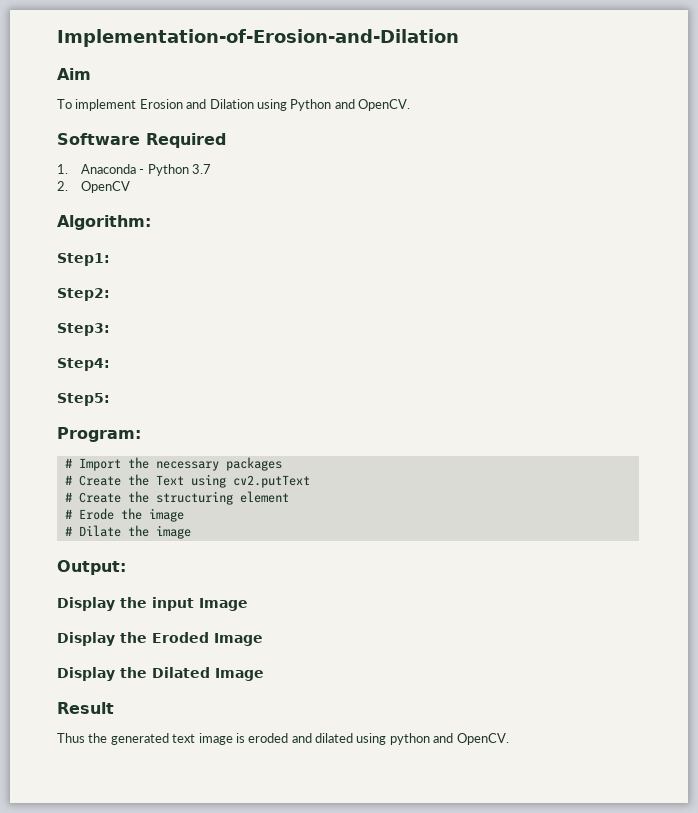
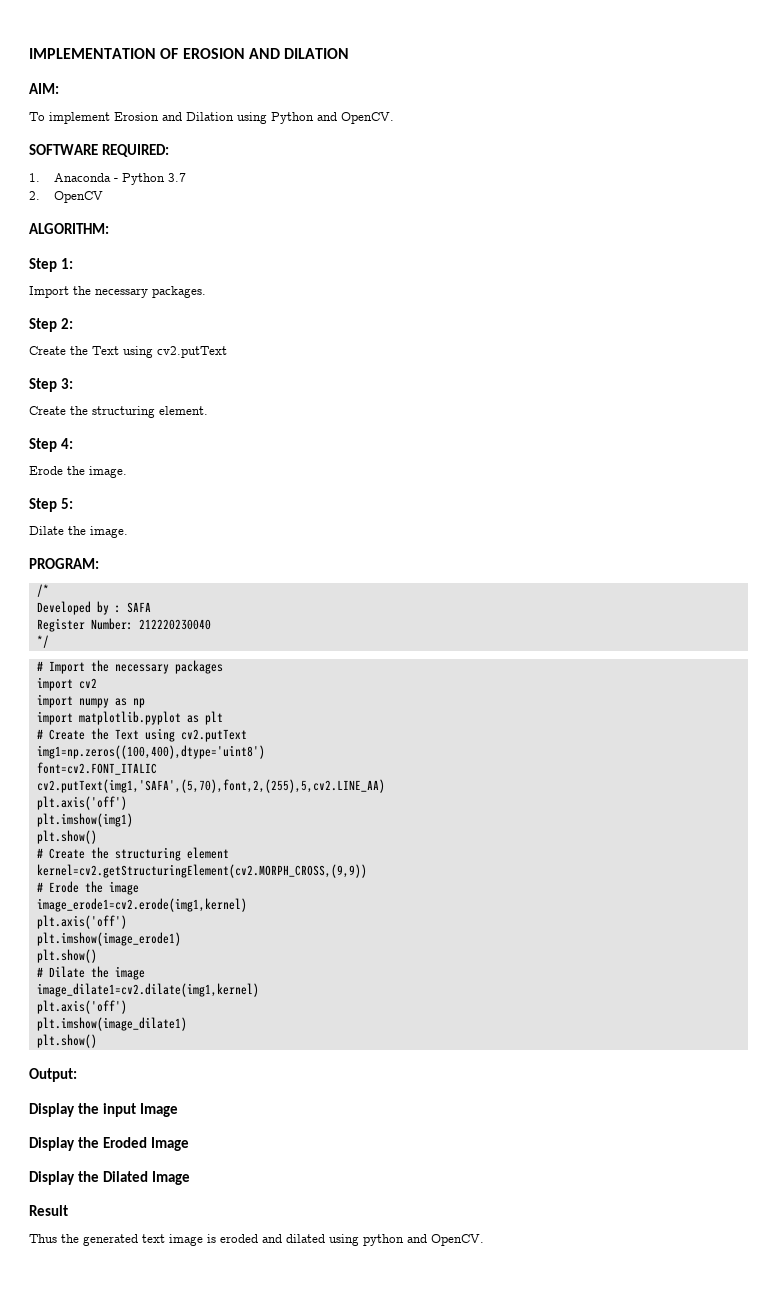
- Implementation-of-Erosion-and-Dilation
- Aim
+ IMPLEMENTATION OF EROSION AND DILATION
+ AIM:
- Software Required
+ SOFTWARE REQUIRED:
- Algorithm:
- Step1:
- Step2:
- Step3:
- Step4:
- Step5:
- Program:
+ ALGORITHM:
+ Step 1:
+ Import the necessary packages.
+ Step 2:
+ Create the Text using cv2.putText
+ Step 3:
+ Create the structuring element.
+ Step 4:
+ Erode the image.
+ Step 5:
+ Dilate the image.
+ PROGRAM:
+ /*
+ Developed by : SAFA
+ Register Number: 212220230040
+ */
+ import cv2
+ import numpy as np
+ import matplotlib.pyplot as plt
+ img1=np.zeros((100,400),dtype='uint8')
+ font=cv2.FONT_ITALIC
+ cv2.putText(img1,'SAFA',(5,70),font,2,(255),5,cv2.LINE_AA)
+ plt.axis('off')
+ plt.imshow(img1)
+ plt.show()
+ kernel=cv2.getStructuringElement(cv2.MORPH_CROSS,(9,9))
+ image_erode1=cv2.erode(img1,kernel)
+ plt.axis('off')
+ plt.imshow(image_erode1)
+ plt.show()
+ image_dilate1=cv2.dilate(img1,kernel)
+ plt.axis('off')
+ plt.imshow(image_dilate1)
+ plt.show()

